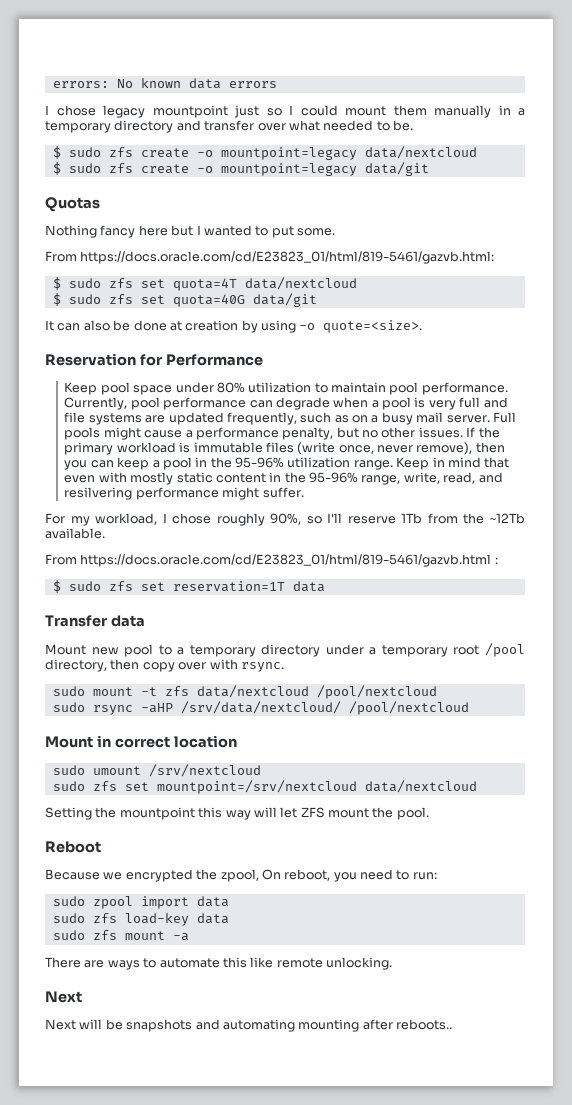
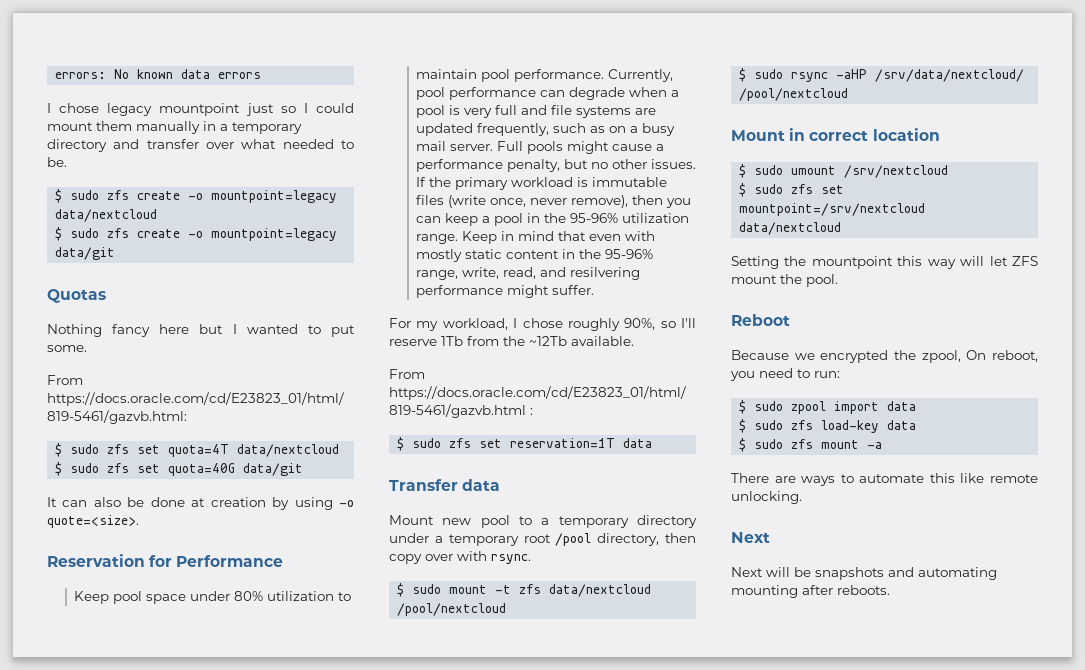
- sudo mount -t zfs data/nextcloud /pool/nextcloud
+ $ sudo mount -t zfs data/nextcloud /pool/nextcloud
- sudo rsync -aHP /srv/data/nextcloud/ /pool/nextcloud
+ $ sudo rsync -aHP /srv/data/nextcloud/ /pool/nextcloud
- sudo umount /srv/nextcloud
+ $ sudo umount /srv/nextcloud
- sudo zfs set mountpoint=/srv/nextcloud data/nextcloud
+ $ sudo zfs set mountpoint=/srv/nextcloud data/nextcloud
- sudo zpool import data
+ $ sudo zpool import data
- sudo zfs load-key data
+ $ sudo zfs load-key data
- sudo zfs mount -a
+ $ sudo zfs mount -a
- Next will be snapshots and automating mounting after reboots..
+ Next will be snapshots and automating mounting after reboots.

